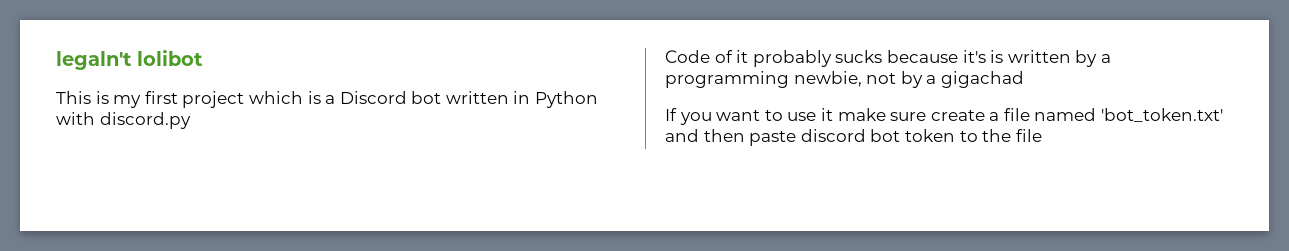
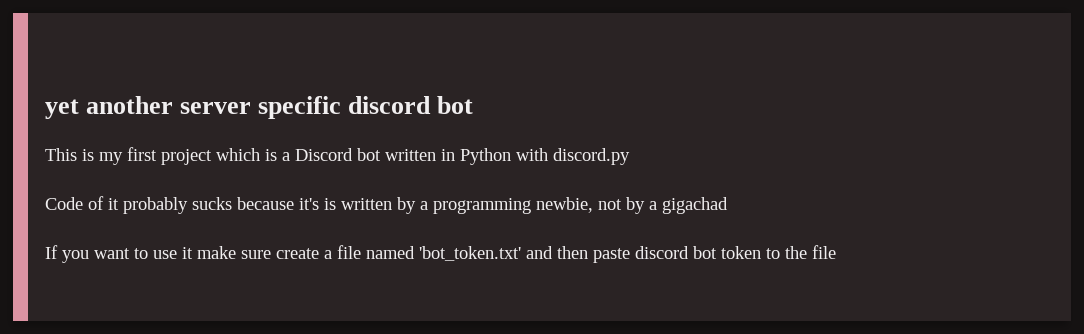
- legaln't lolibot
+ yet another server specific discord bot

